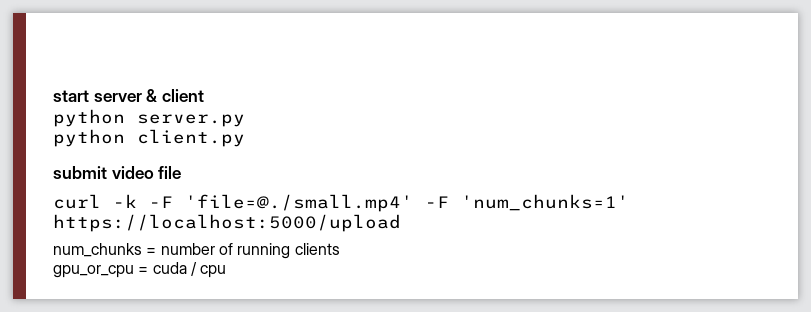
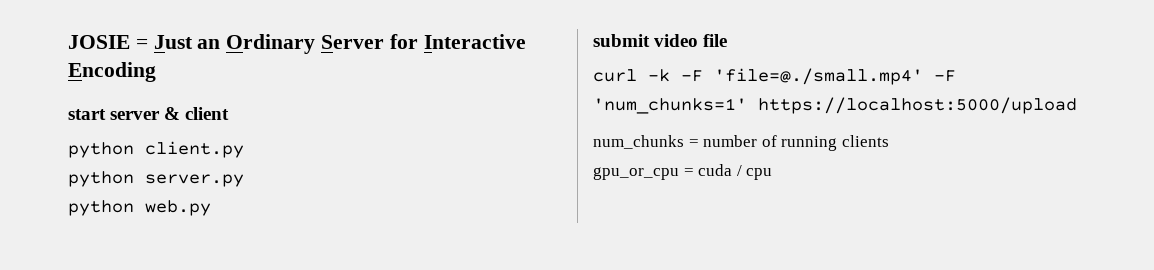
+ JOSIE = Just an Ordinary Server for Interactive Encoding
+ python client.py
- python client.py
+ python web.py

